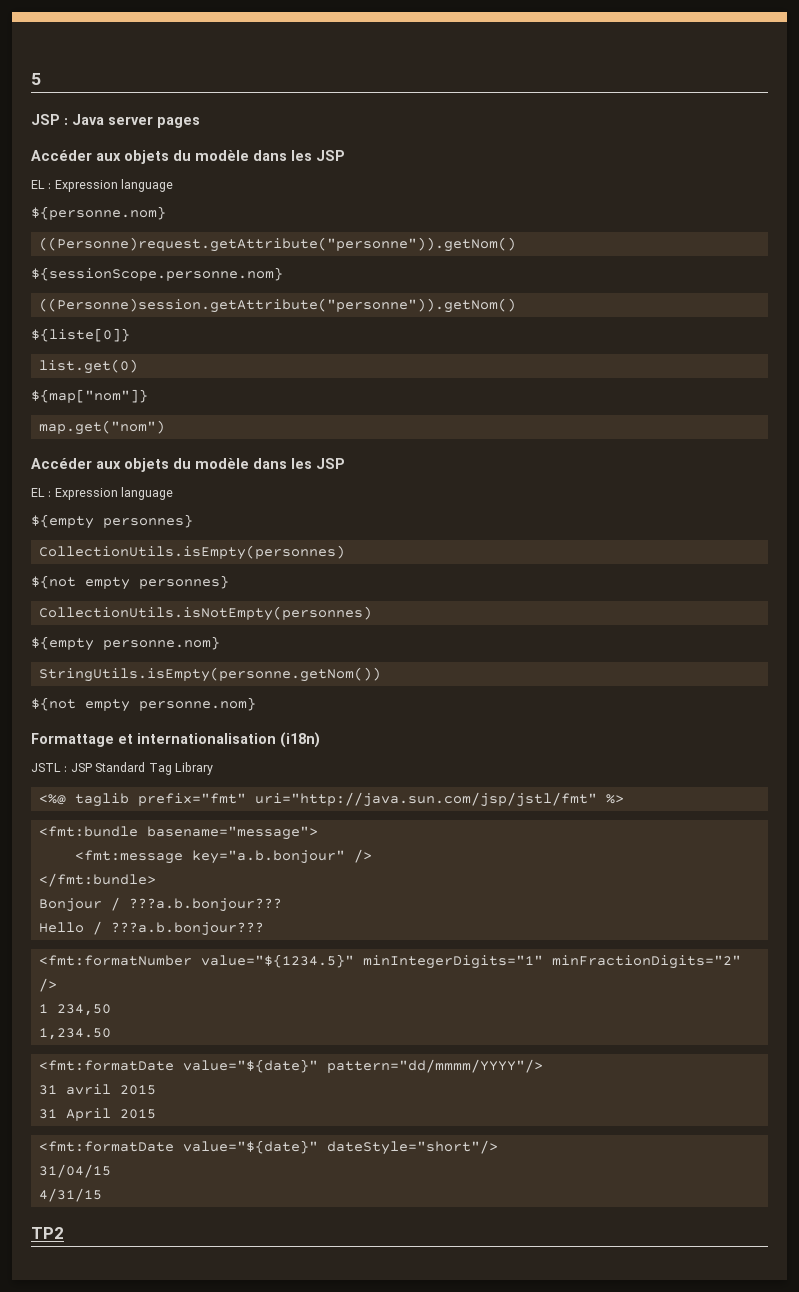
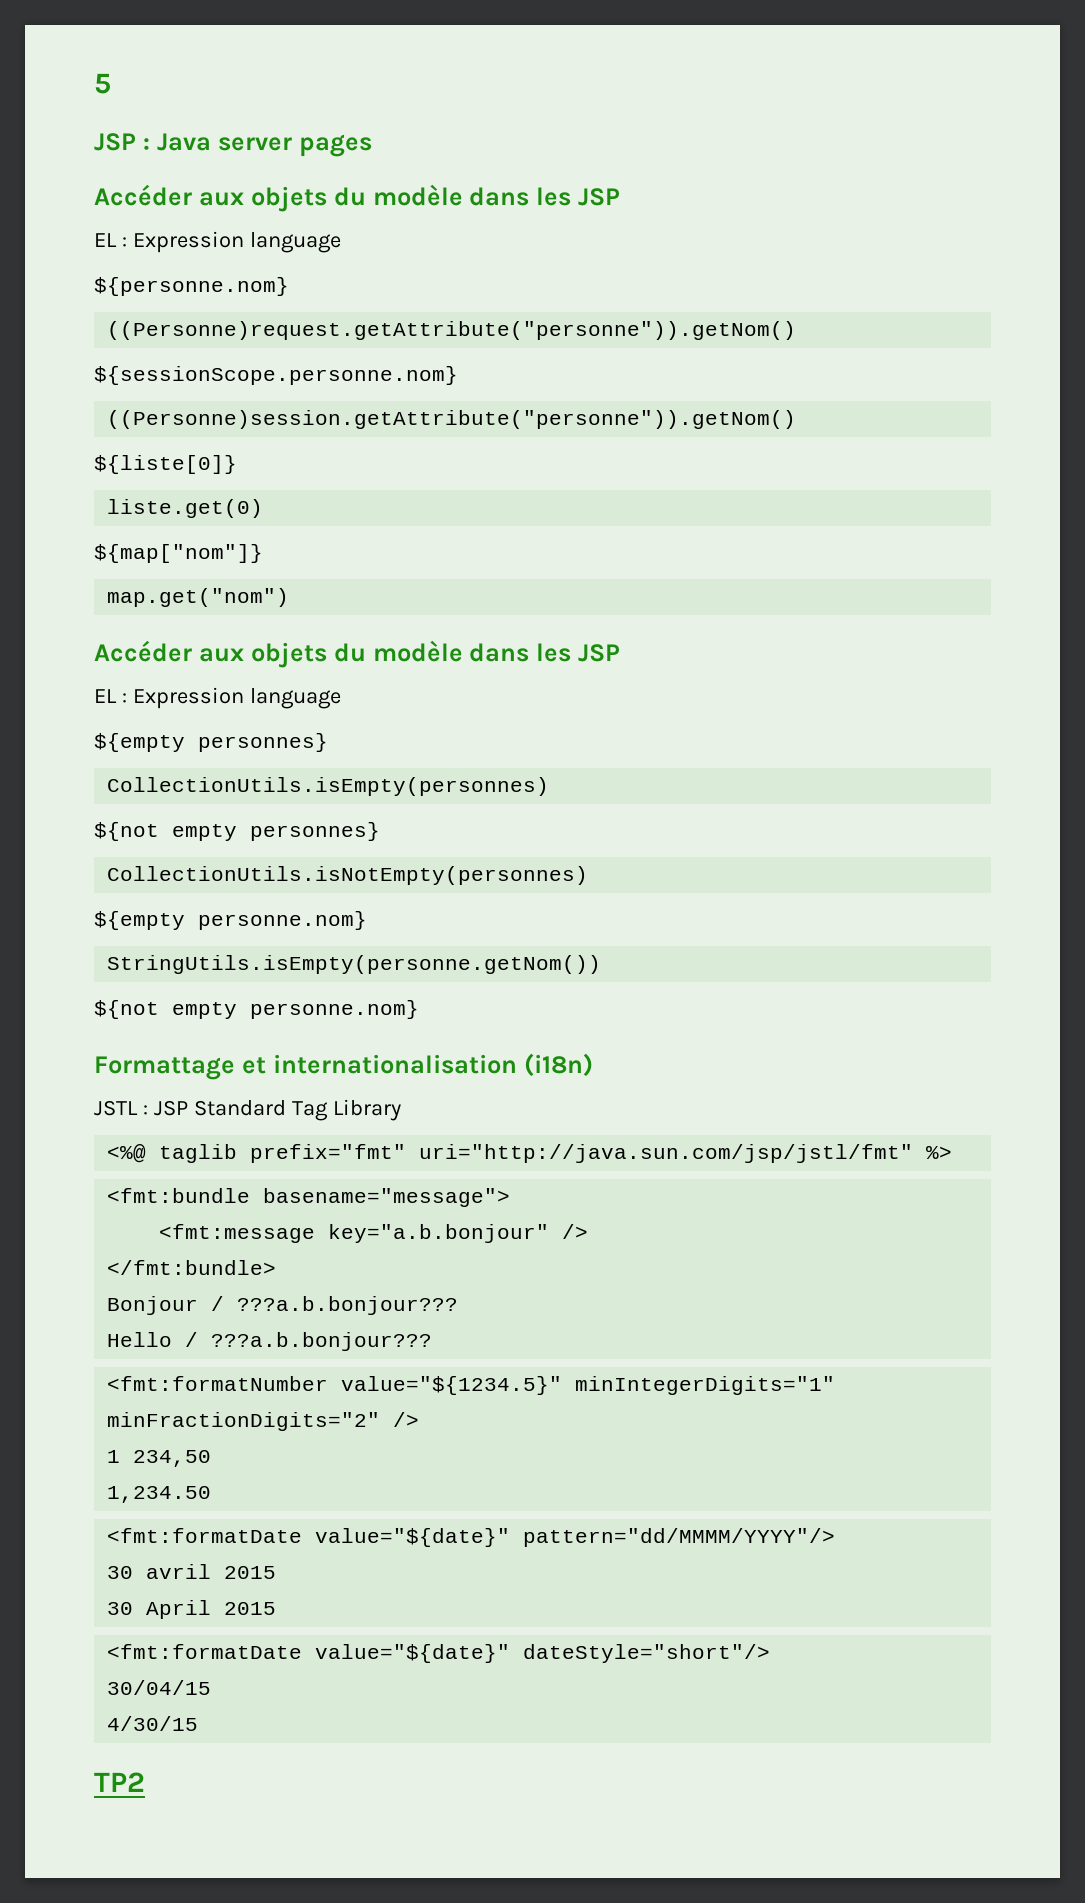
- list.get(0)
+ liste.get(0)
- <fmt:formatDate value="${date}" pattern="dd/mmmm/YYYY"/>
- 31 avril 2015
+ <fmt:formatDate value="${date}" pattern="dd/MMMM/YYYY"/>
+ 30 avril 2015
- 31 April 2015
+ 30 April 2015
- 31/04/15
- 4/31/15
+ 30/04/15
+ 4/30/15

